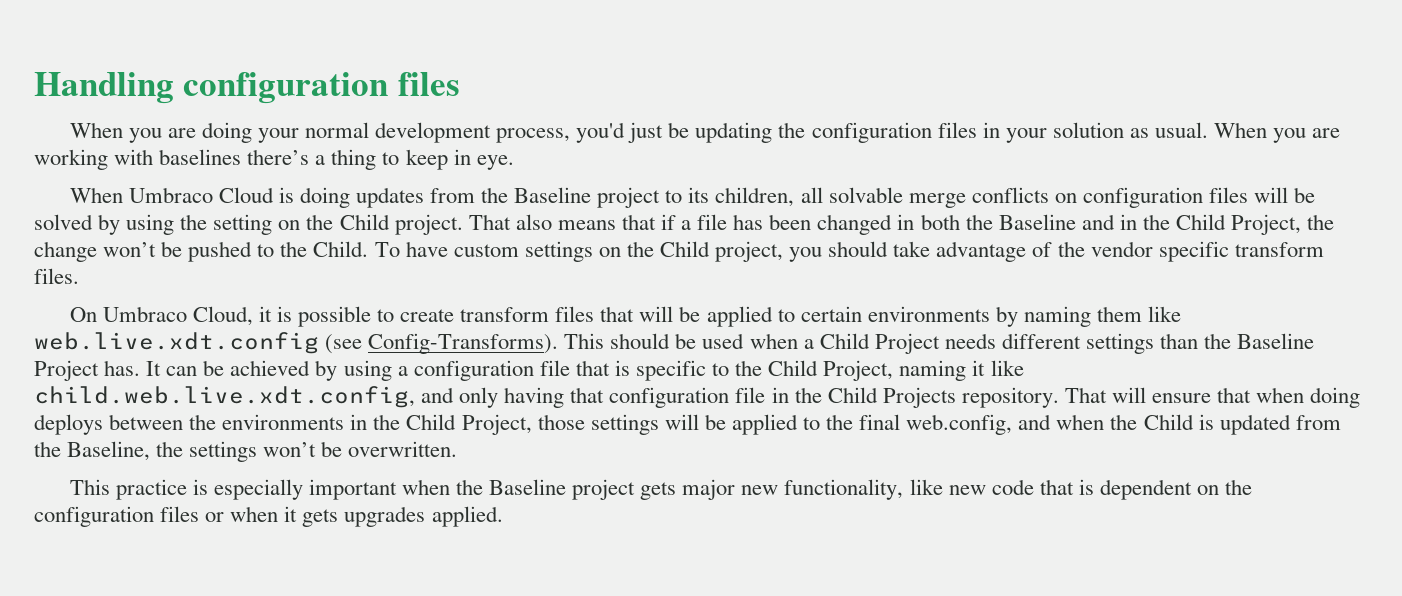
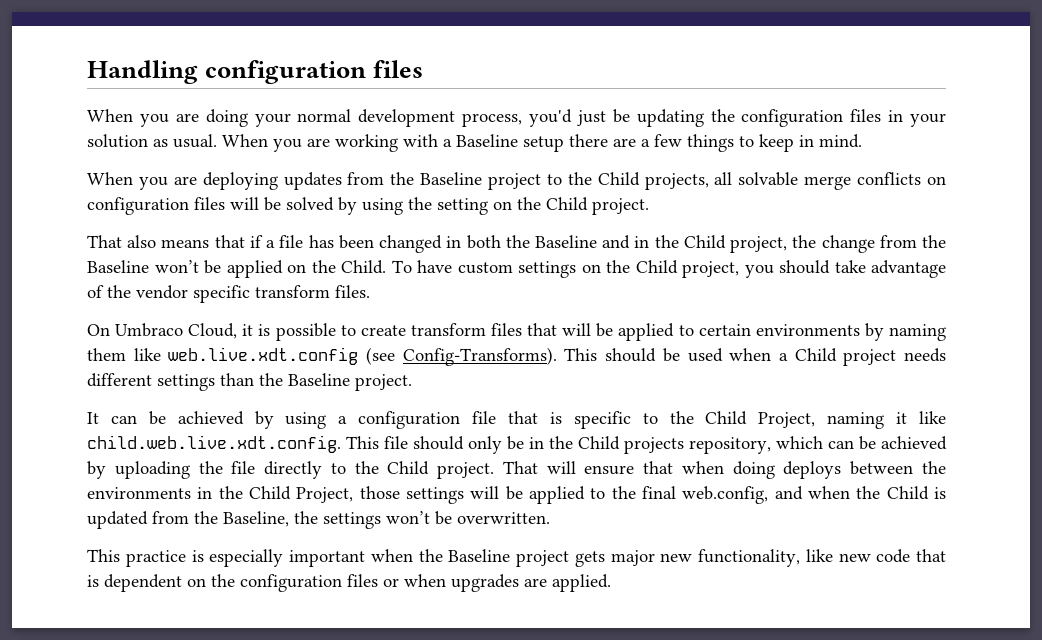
- When you are working with baselines there’s a thing to keep in eye.
- When Umbraco Cloud is doing updates from the Baseline project to its children, all solvable merge conflicts on configuration files will be solved by using the setting on the Child project. That also means that if a file has been changed in both the Baseline and in the Child Project, the change won’t be pushed to the Child.
+ When you are working with a Baseline setup there are a few things to keep in mind.
+ When you are deploying updates from the Baseline project to the Child projects, all solvable merge conflicts on configuration files will be solved by using the setting on the Child project.
+ That also means that if a file has been changed in both the Baseline and in the Child project, the change from the Baseline won’t be applied on the Child.
- This should be used when a Child Project needs different settings than the Baseline Project has. It can be achieved by using a configuration file that is specific to the Child Project, naming it like child.web.live.xdt.config, and only having that configuration file in the Child Projects repository.
+ This should be used when a Child project needs different settings than the Baseline project.
+ It can be achieved by using a configuration file that is specific to the Child Project, naming it like child.web.live.xdt.config. This file should only be in the Child projects repository, which can be achieved by uploading the file directly to the Child project.
- This practice is especially important when the Baseline project gets major new functionality, like new code that is dependent on the configuration files or when it gets upgrades applied.
+ This practice is especially important when the Baseline project gets major new functionality, like new code that is dependent on the configuration files or when upgrades are applied.

